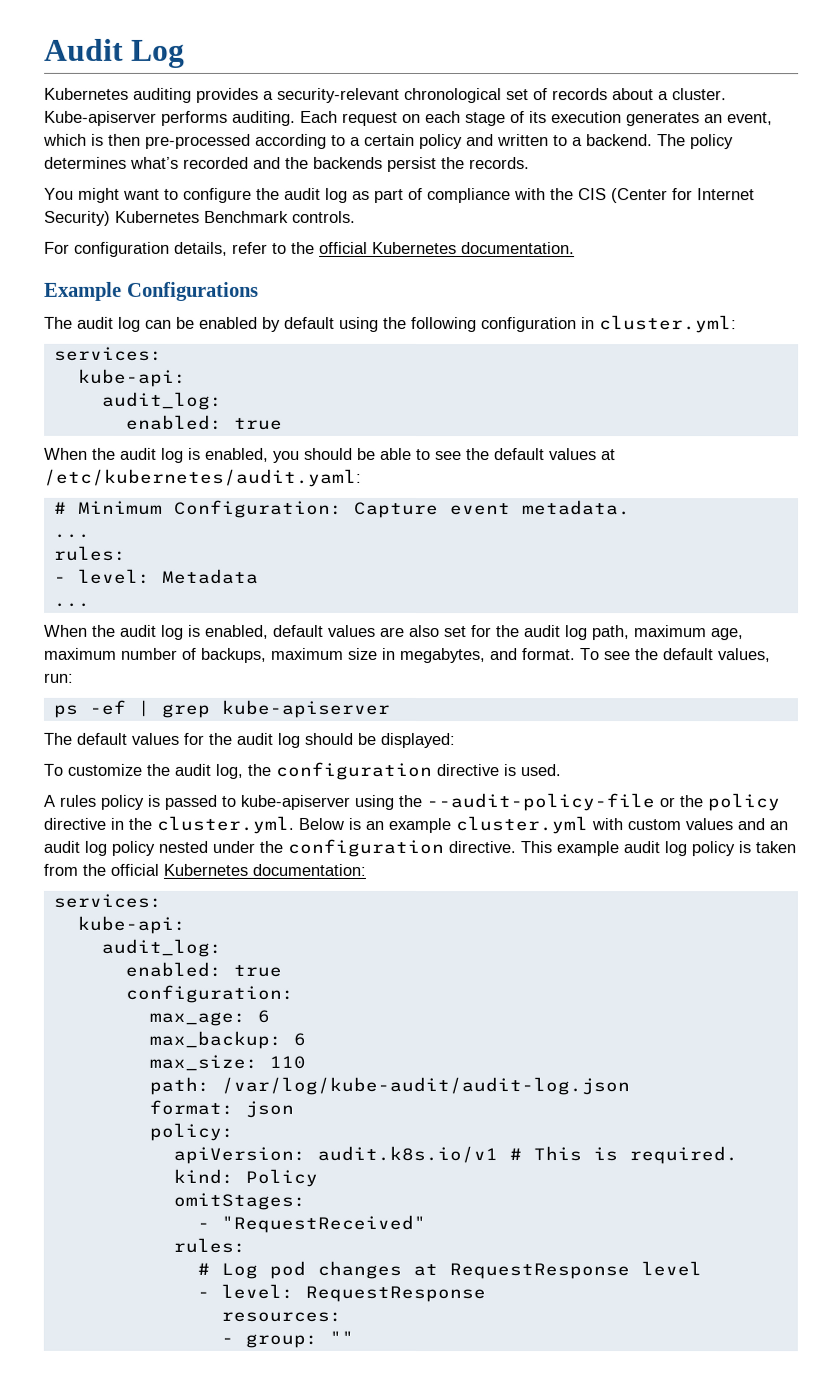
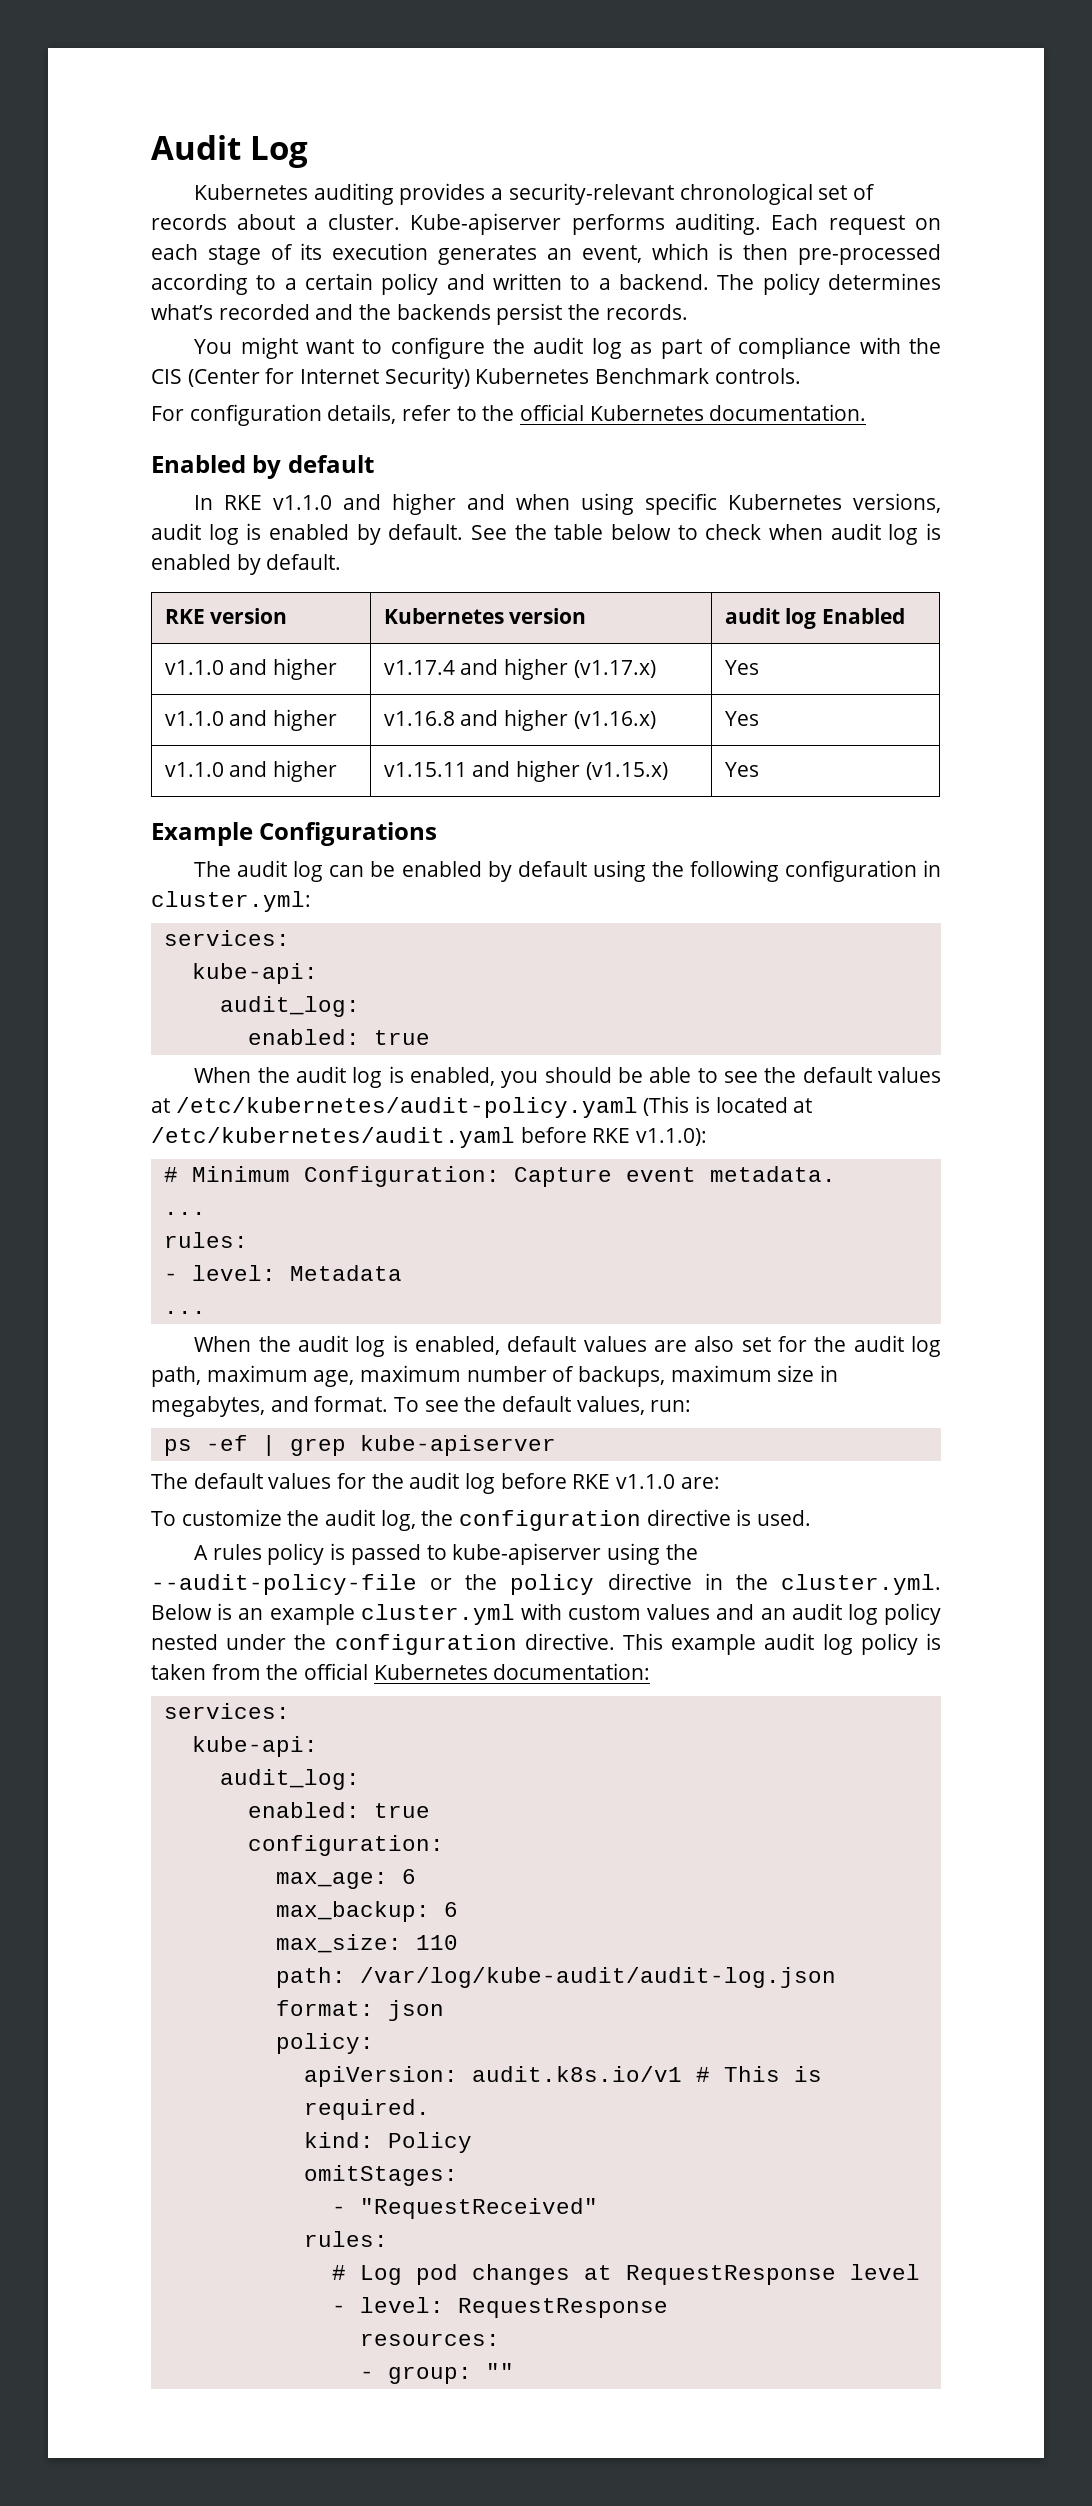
+ Enabled by default
+ In RKE v1.1.0 and higher and when using specific Kubernetes versions, audit log is enabled by default. See the table below to check when audit log is enabled by default.
+ RKE version | Kubernetes version | audit log Enabled
+ v1.1.0 and higher | v1.17.4 and higher (v1.17.x) | Yes
+ v1.1.0 and higher | v1.16.8 and higher (v1.16.x) | Yes
+ v1.1.0 and higher | v1.15.11 and higher (v1.15.x) | Yes
- When the audit log is enabled, you should be able to see the default values at /etc/kubernetes/audit.yaml:
+ When the audit log is enabled, you should be able to see the default values at /etc/kubernetes/audit-policy.yaml (This is located at /etc/kubernetes/audit.yaml before RKE v1.1.0):
- The default values for the audit log should be displayed:
+ The default values for the audit log before RKE v1.1.0 are:

